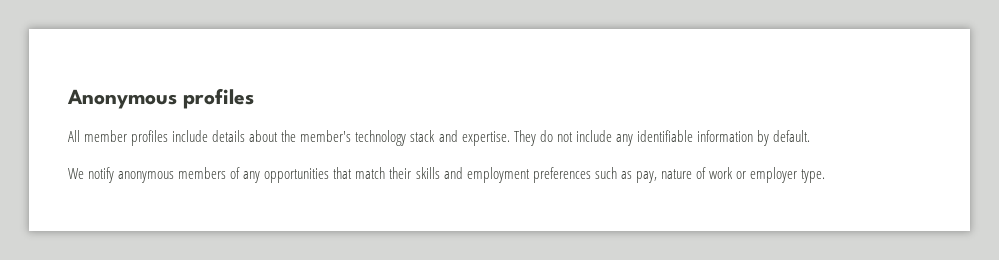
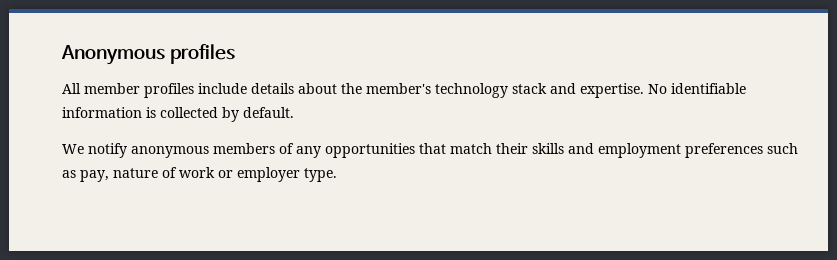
- They do not include any identifiable information by default.
+ No identifiable information is collected by default.

